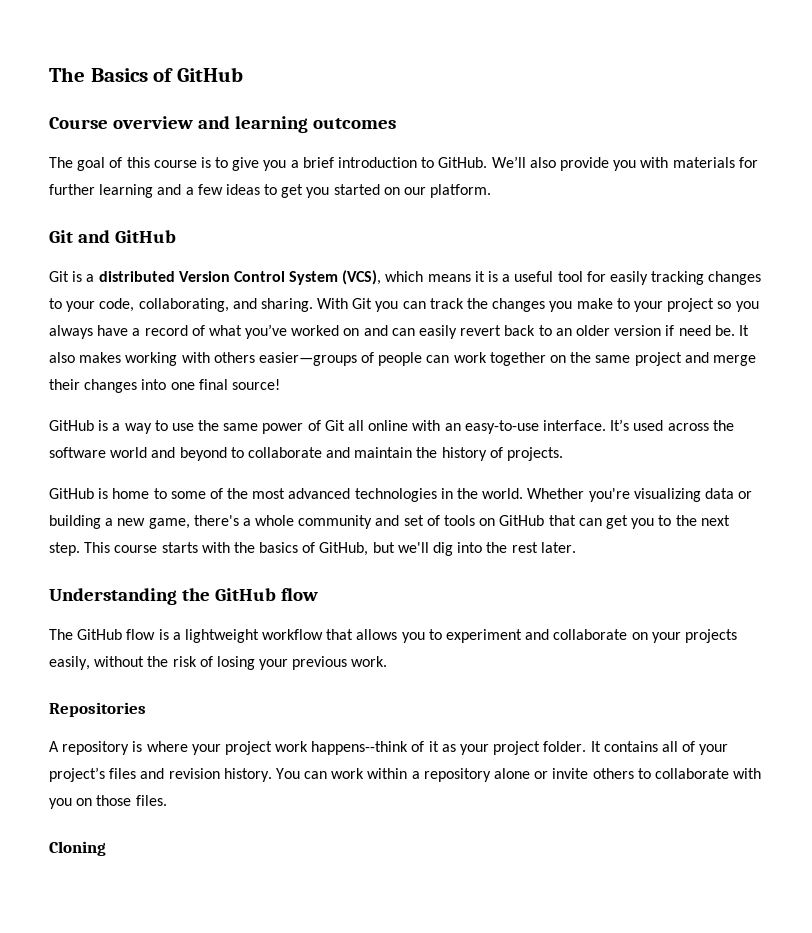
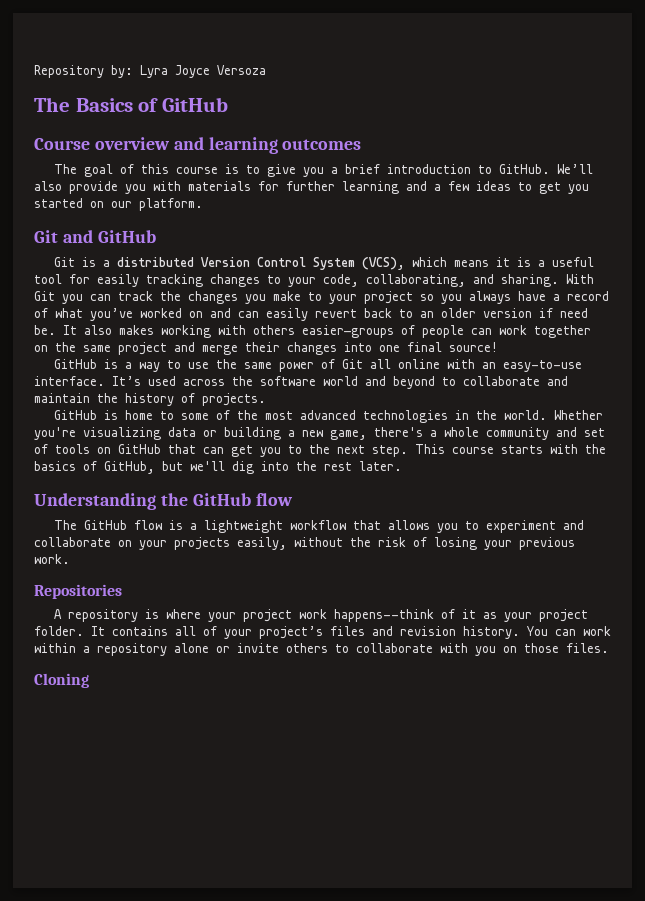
+ Repository by: Lyra Joyce Versoza

